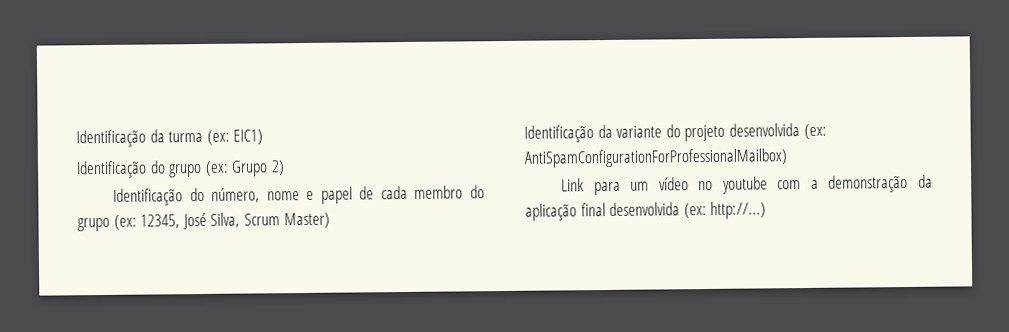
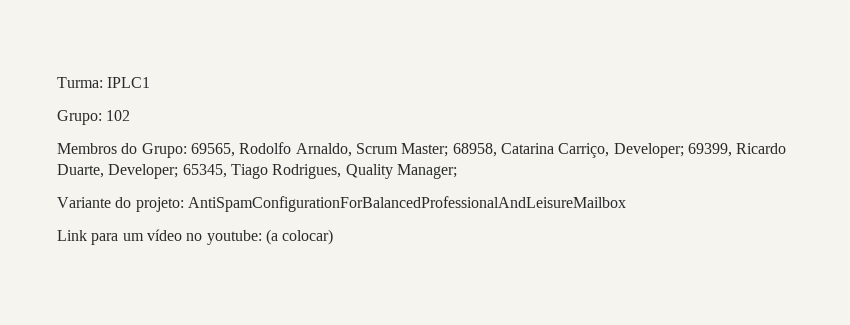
- Identificação da turma (ex: EIC1)
- Identificação do grupo (ex: Grupo 2)
- Identificação do número, nome e papel de cada membro do grupo (ex: 12345, José Silva, Scrum Master)
- Identificação da variante do projeto desenvolvida (ex: AntiSpamConfigurationForProfessionalMailbox)
+ Turma: IPLC1
+ Grupo: 102
+ Membros do Grupo: 69565, Rodolfo Arnaldo, Scrum Master; 68958, Catarina Carriço, Developer; 69399, Ricardo Duarte, Developer; 65345, Tiago Rodrigues, Quality Manager;
+ Variante do projeto: AntiSpamConfigurationForBalancedProfessionalAndLeisureMailbox
- Link para um vídeo no youtube com a demonstração da aplicação final desenvolvida (ex: http://...)
+ Link para um vídeo no youtube: (a colocar)

